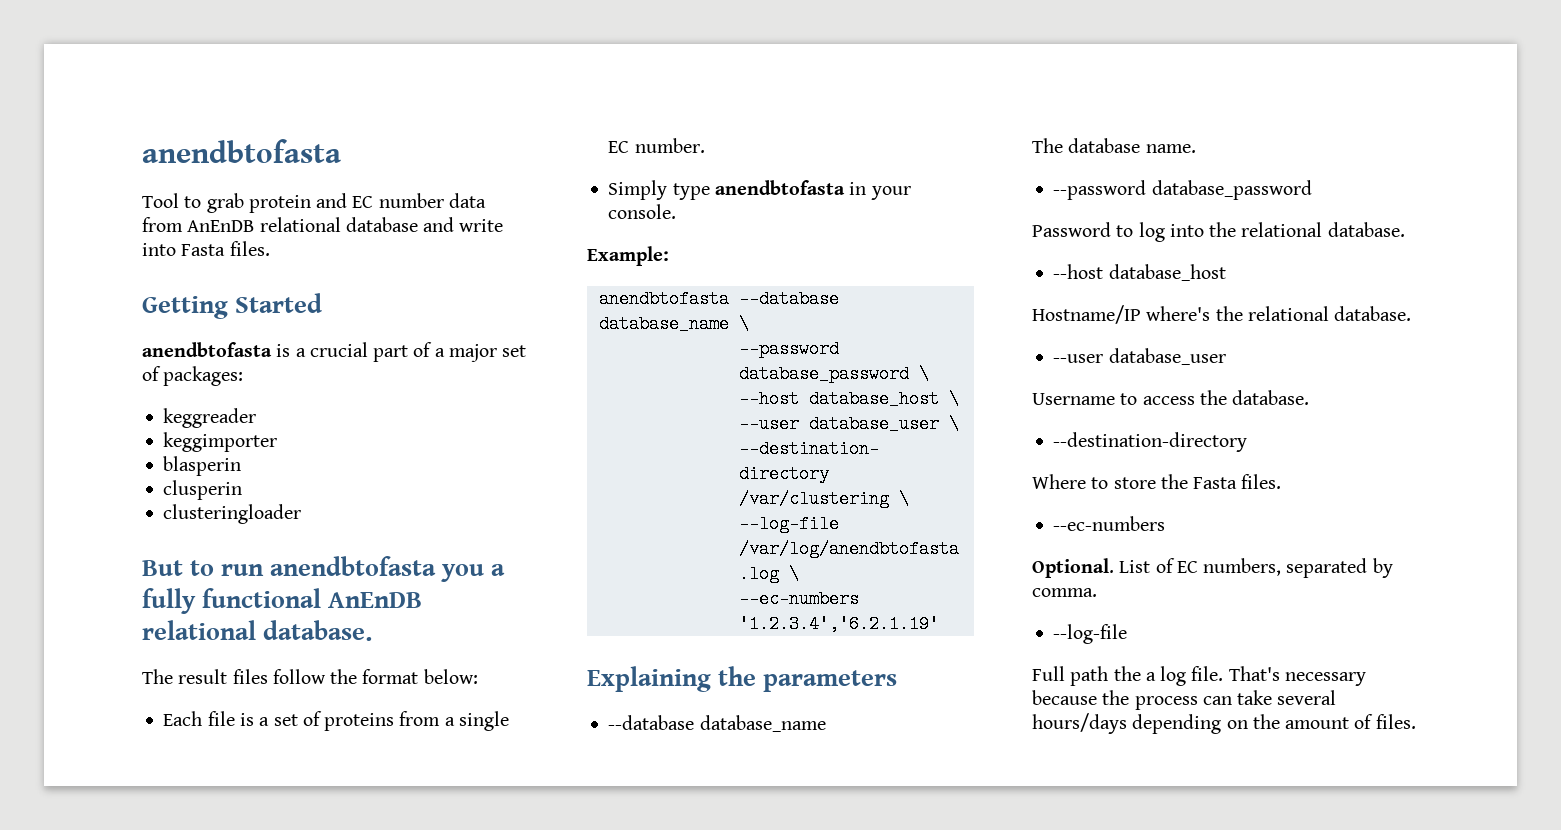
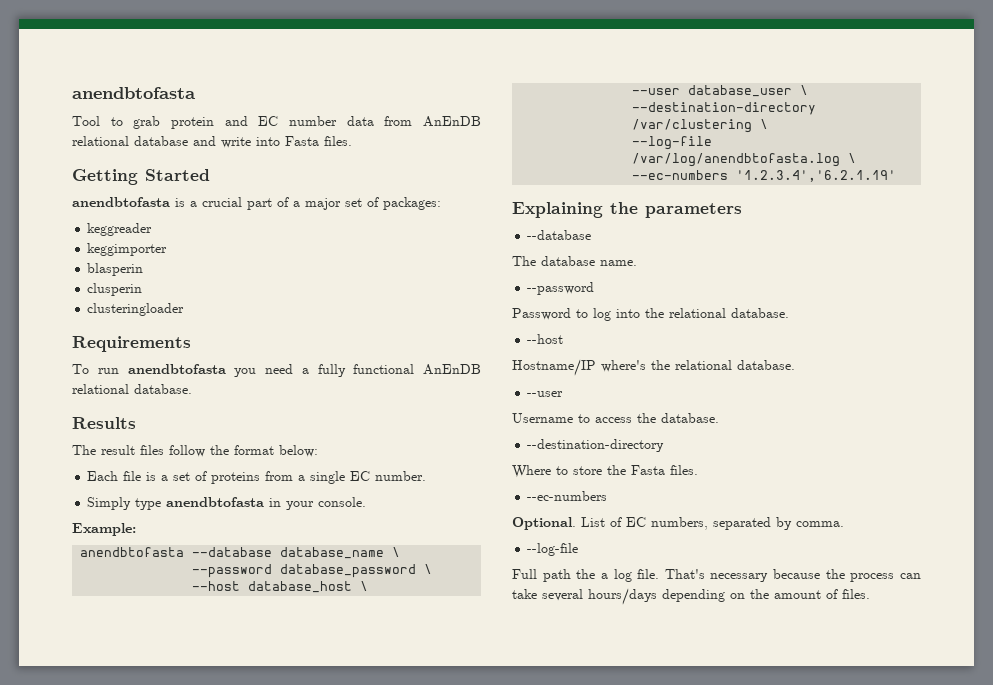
- But to run anendbtofasta you a fully functional AnEnDB relational database.
+ Requirements
+ To run anendbtofasta you need a fully functional AnEnDB relational database.
+ Results
  Explaining the parameters
- --database database_name
+ --database
  The database name.
- --password database_password
+ --password
  Password to log into the relational database.
- --host database_host
+ --host
  Hostname/IP where's the relational database.
- --user database_user
+ --user

